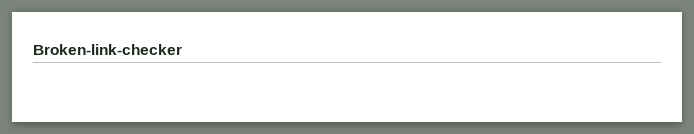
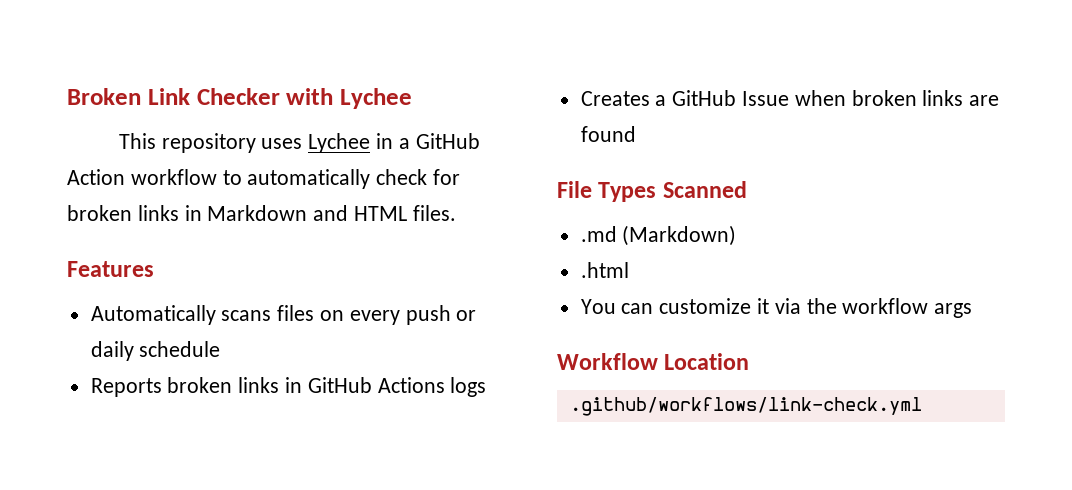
- Broken-link-checker
+ Broken Link Checker with Lychee
+ This repository uses Lychee in a GitHub Action workflow to automatically check for broken links in Markdown and HTML files.
+ Features
+ Automatically scans files on every push or daily schedule
+ Reports broken links in GitHub Actions logs
+ Creates a GitHub Issue when broken links are found
+ File Types Scanned
+ .md (Markdown)
+ .html
+ You can customize it via the workflow args
+ Workflow Location
+ .github/workflows/link-check.yml

